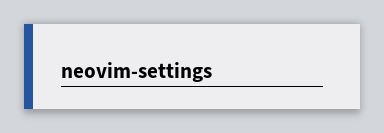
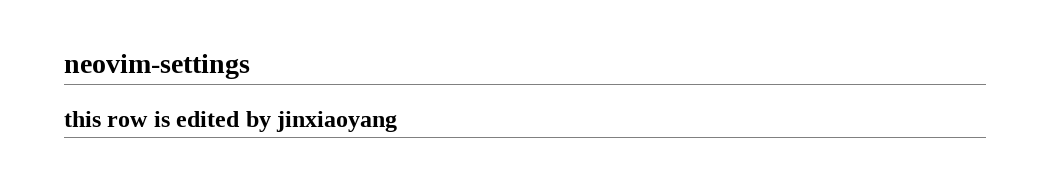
+ this row is edited by jinxiaoyang

